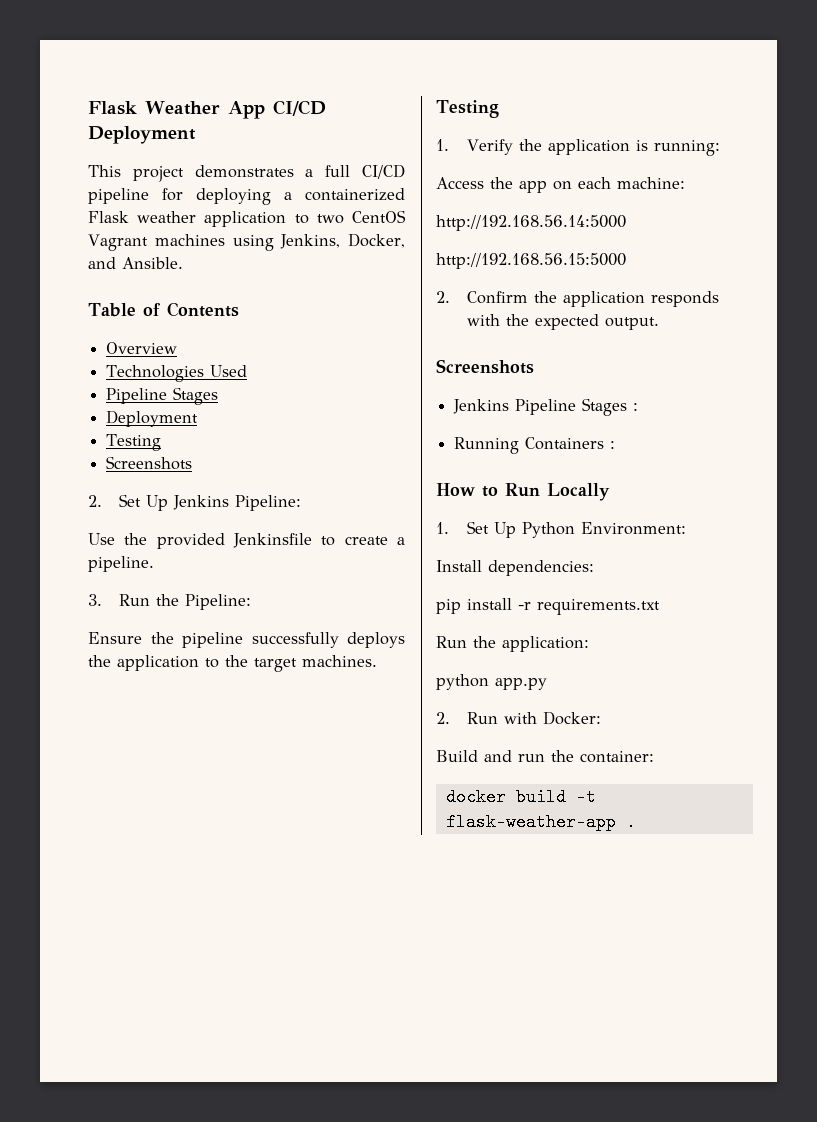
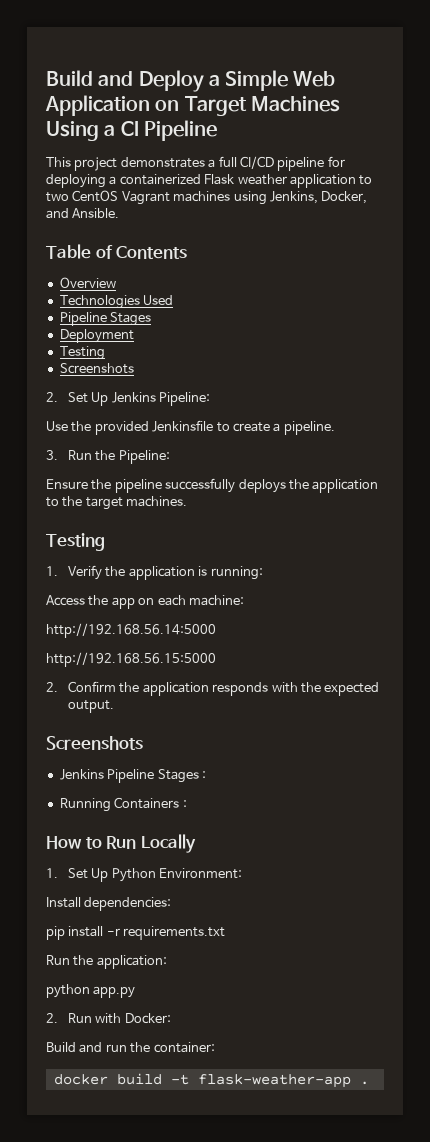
- Flask Weather App CI/CD Deployment
+ Build and Deploy a Simple Web Application on Target Machines Using a CI Pipeline

